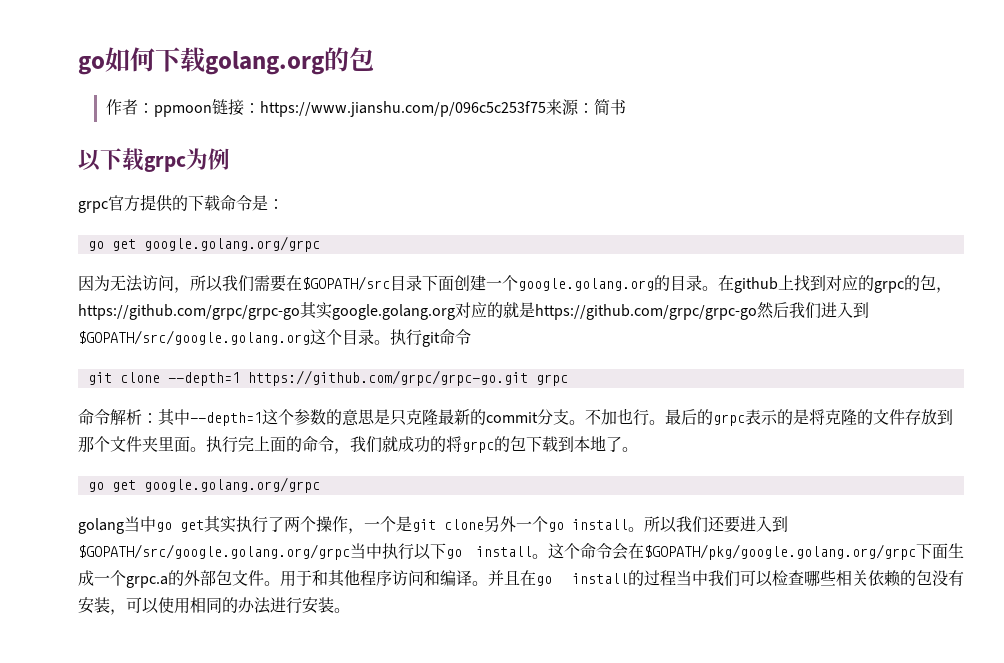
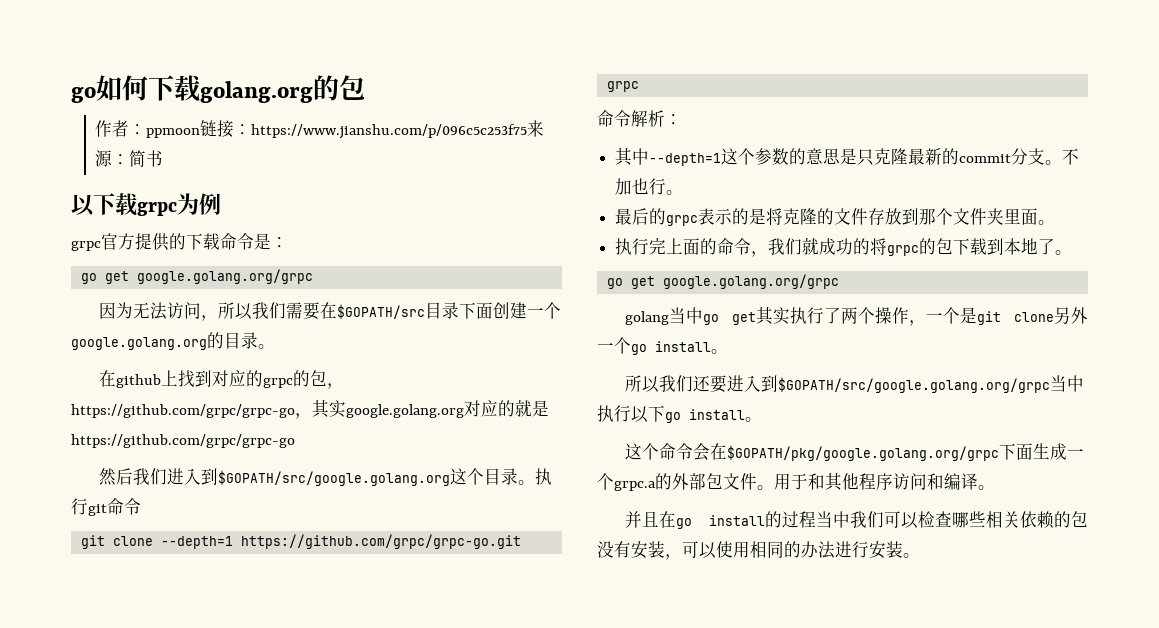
- 因为无法访问，所以我们需要在$GOPATH/src目录下面创建一个google.golang.org的目录。在github上找到对应的grpc的包，https://github.com/grpc/grpc-go其实google.golang.org对应的就是https://github.com/grpc/grpc-go然后我们进入到$GOPATH/src/google.golang.org这个目录。
+ 因为无法访问，所以我们需要在$GOPATH/src目录下面创建一个google.golang.org的目录。
+ 在github上找到对应的grpc的包，https://github.com/grpc/grpc-go，其实google.golang.org对应的就是https://github.com/grpc/grpc-go
+ 然后我们进入到$GOPATH/src/google.golang.org这个目录。
- 命令解析：其中--depth=1这个参数的意思是只克隆最新的commit分支。
+ 命令解析：
+ 其中--depth=1这个参数的意思是只克隆最新的commit分支。
- 不加也行。最后的grpc表示的是将克隆的文件存放到那个文件夹里面。执行完上面的命令，我们就成功的将grpc的包下载到本地了。
+ 不加也行。
+ 最后的grpc表示的是将克隆的文件存放到那个文件夹里面。
+ 执行完上面的命令，我们就成功的将grpc的包下载到本地了。
- golang当中go get其实执行了两个操作，一个是git clone另外一个go install。所以我们还要进入到$GOPATH/src/google.golang.org/grpc当中执行以下go install。这个命令会在$GOPATH/pkg/google.golang.org/grpc下面生成一个grpc.a的外部包文件。
+ golang当中go get其实执行了两个操作，一个是git clone另外一个go install。
+ 所以我们还要进入到$GOPATH/src/google.golang.org/grpc当中执行以下go install。
+ 这个命令会在$GOPATH/pkg/google.golang.org/grpc下面生成一个grpc.a的外部包文件。
- 用于和其他程序访问和编译。并且在go install的过程当中我们可以检查哪些相关依赖的包没有安装，可以使用相同的办法进行安装。
+ 用于和其他程序访问和编译。
+ 并且在go install的过程当中我们可以检查哪些相关依赖的包没有安装，可以使用相同的办法进行安装。

